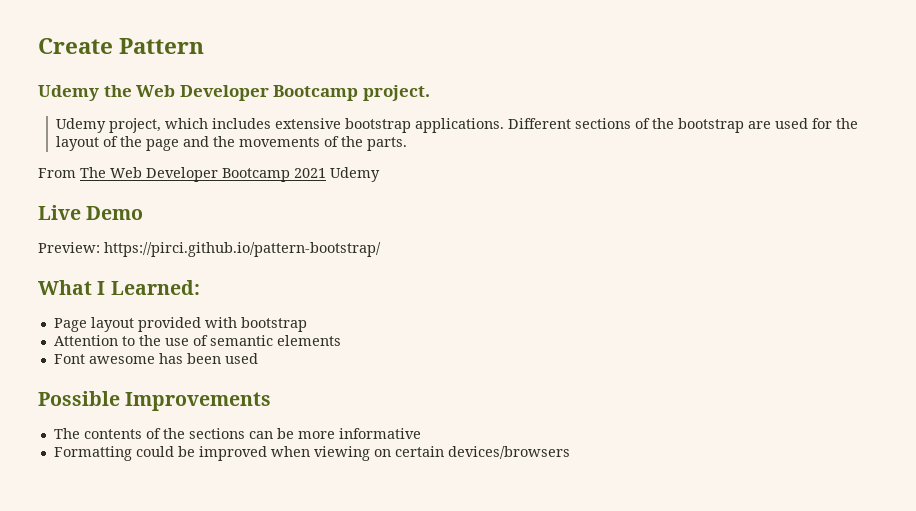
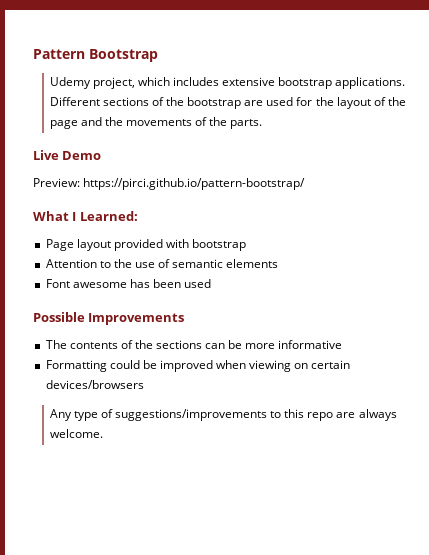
- Create Pattern
- Udemy the Web Developer Bootcamp project.
+ Pattern Bootstrap
- From The Web Developer Bootcamp 2021 Udemy
+ Any type of suggestions/improvements to this repo are always welcome.

